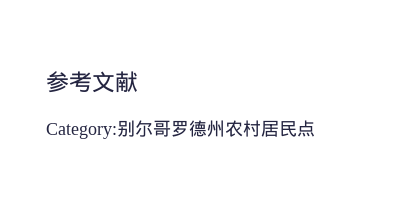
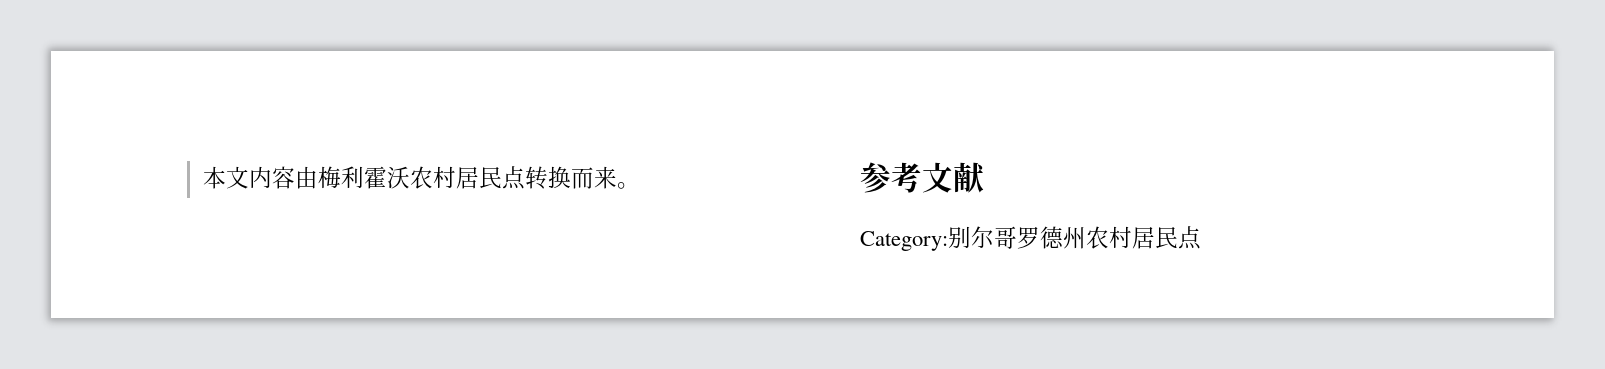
+ 本文内容由梅利霍沃农村居民点转换而来。

